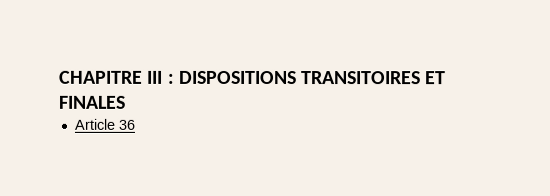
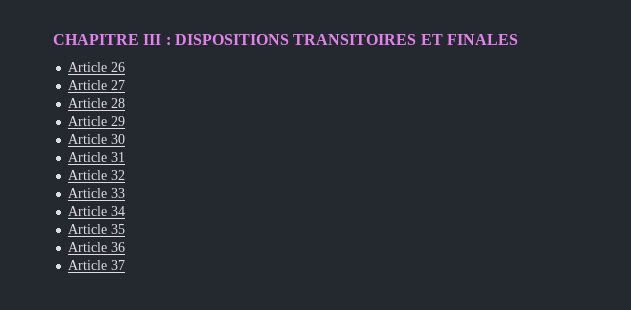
+ Article 26
+ Article 27
+ Article 28
+ Article 29
+ Article 30
+ Article 31
+ Article 32
+ Article 33
+ Article 34
+ Article 35
+ Article 37

